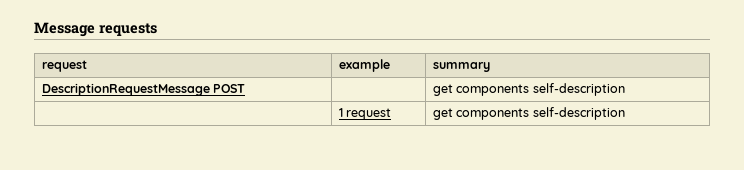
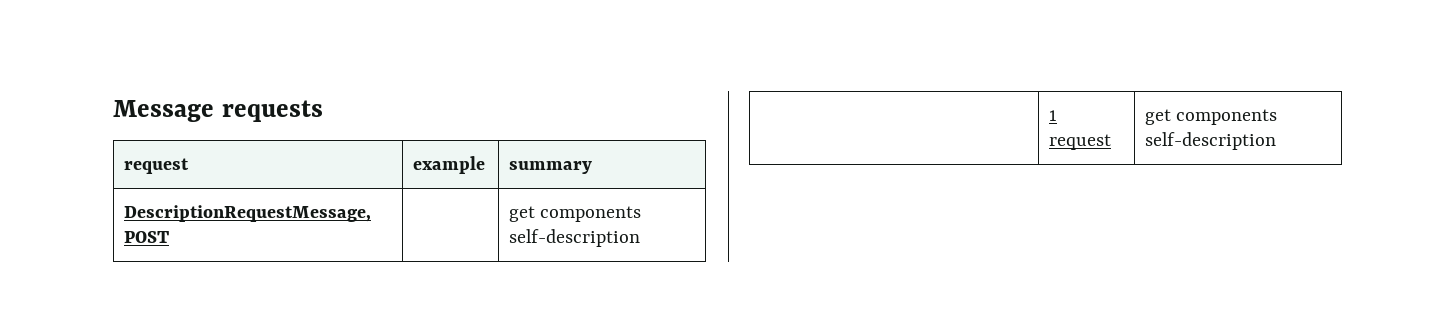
- DescriptionRequestMessage POST | | get components self-description
+ DescriptionRequestMessage, POST | | get components self-description

